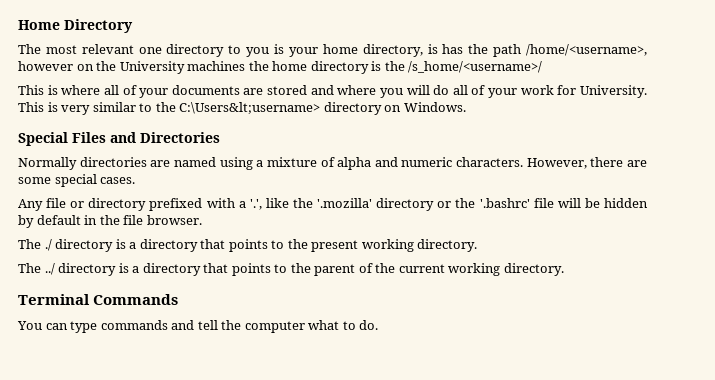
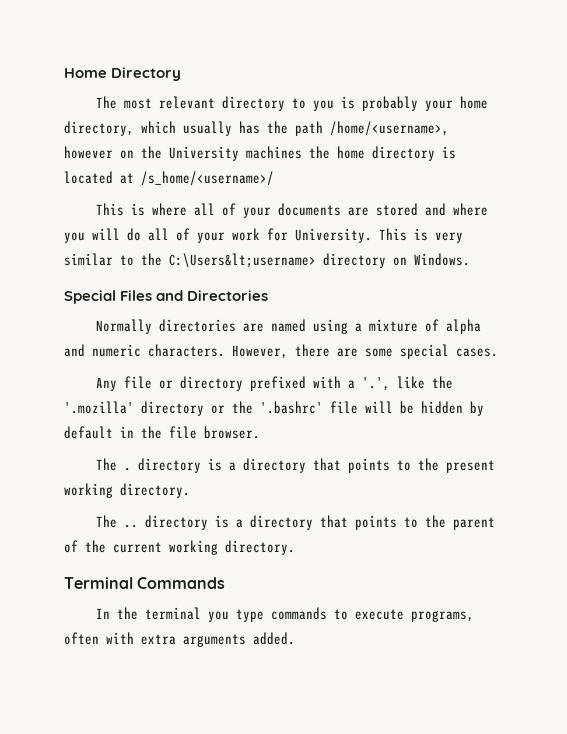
- The most relevant one directory to you is your home directory, is has the path /home/<username>, however on the University machines the home directory is the /s_home/<username>/
+ The most relevant directory to you is probably your home directory, which usually has the path /home/<username>, however on the University machines the home directory is located at /s_home/<username>/
- The ./ directory is a directory that points to the present working directory.
+ The . directory is a directory that points to the present working directory.
- The ../ directory is a directory that points to the parent of the current working directory.
+ The .. directory is a directory that points to the parent of the current working directory.
- You can type commands and tell the computer what to do.
+ In the terminal you type commands to execute programs, often with extra arguments added.

